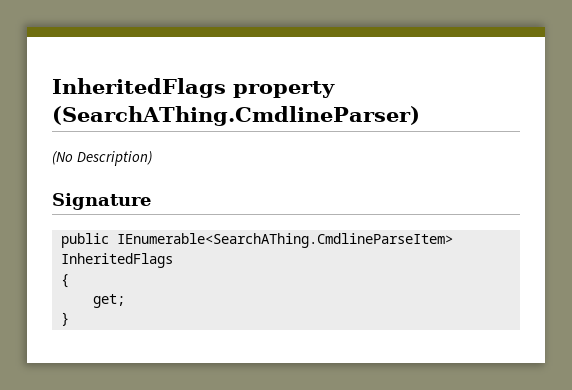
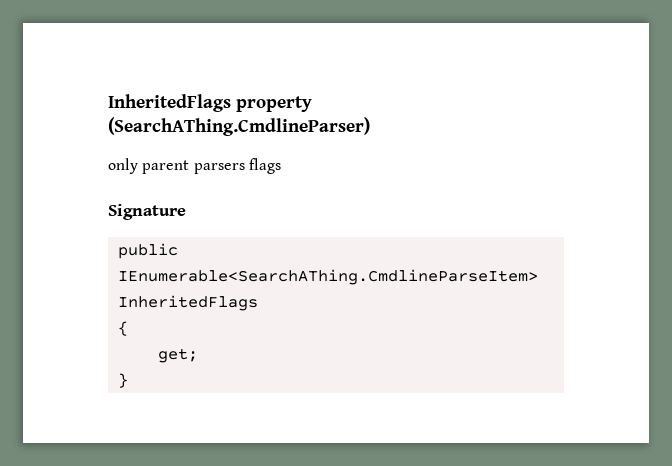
- (No Description)
+ only parent parsers flags

